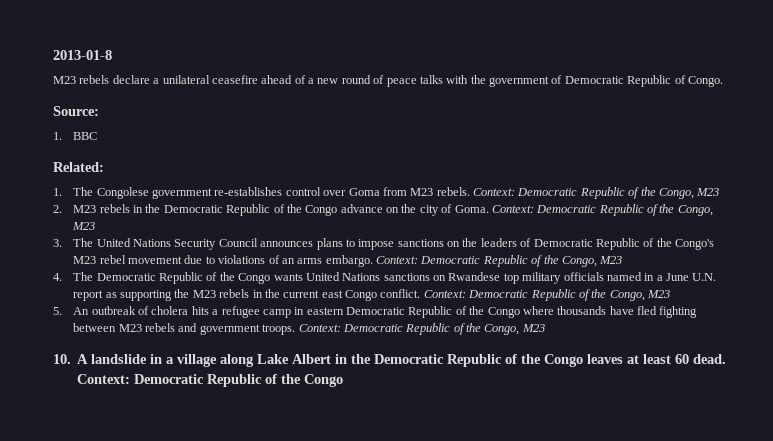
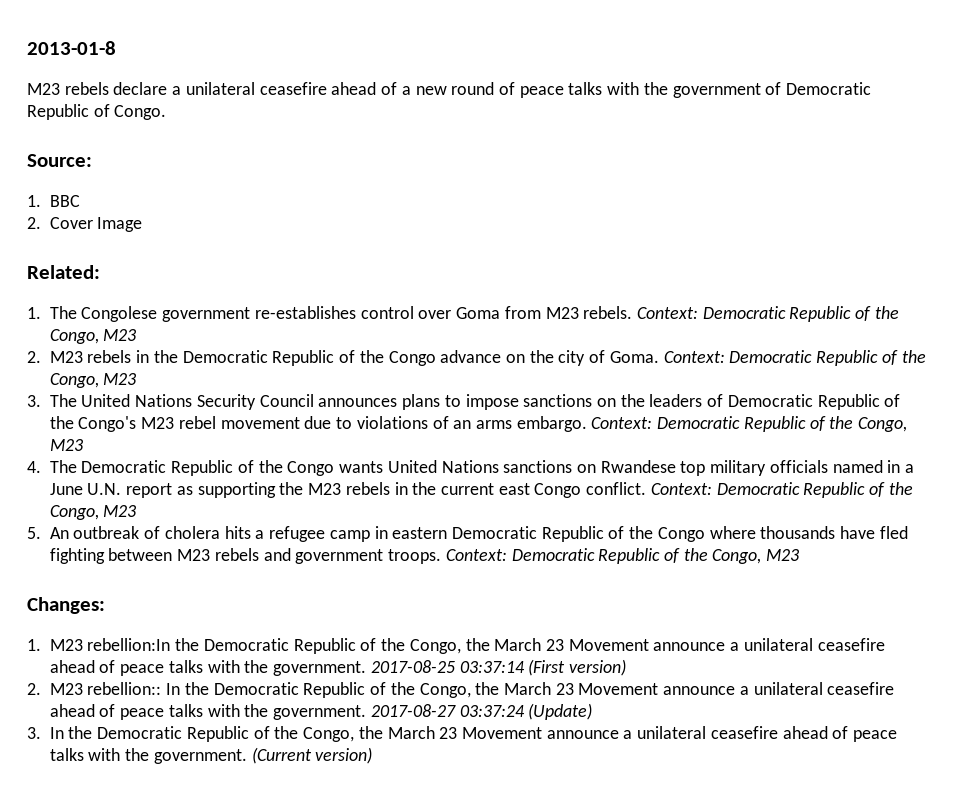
+ 2. Cover Image
- 10. A landslide in a village along Lake Albert in the Democratic Republic of the Congo leaves at least 60 dead. Context: Democratic Republic of the Congo
+ Changes:
+ 1. M23 rebellion:In the Democratic Republic of the Congo, the March 23 Movement announce a unilateral ceasefire ahead of peace talks with the government. 2017-08-25 03:37:14 (First version)
+ 2. M23 rebellion:: In the Democratic Republic of the Congo, the March 23 Movement announce a unilateral ceasefire ahead of peace talks with the government. 2017-08-27 03:37:24 (Update)
+ 3. In the Democratic Republic of the Congo, the March 23 Movement announce a unilateral ceasefire ahead of peace talks with the government. (Current version)

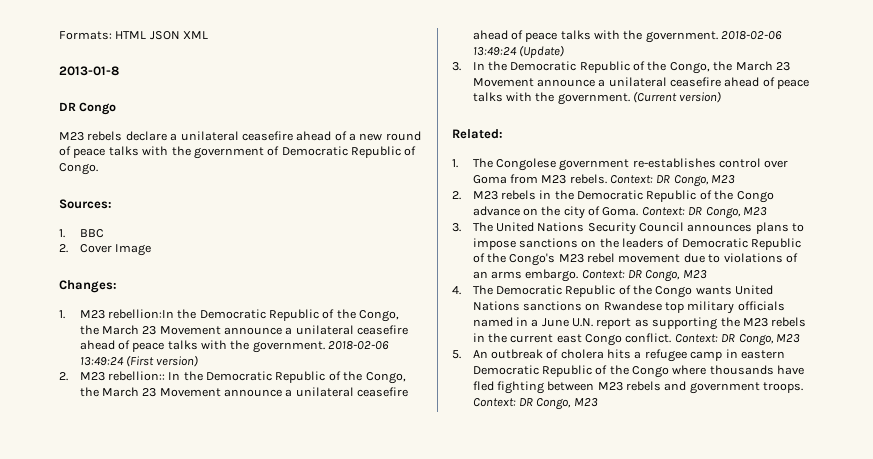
+ Formats: HTML JSON XML
+ DR Congo
- Source:
+ Sources:
+ Changes:
+ 1. M23 rebellion:In the Democratic Republic of the Congo, the March 23 Movement announce a unilateral ceasefire ahead of peace talks with the government. 2018-02-06 13:49:24 (First version)
+ 2. M23 rebellion:: In the Democratic Republic of the Congo, the March 23 Movement announce a unilateral ceasefire ahead of peace talks with the government. 2018-02-06 13:49:24 (Update)
+ 3. In the Democratic Republic of the Congo, the March 23 Movement announce a unilateral ceasefire ahead of peace talks with the government. (Current version)
- 1. The Congolese government re-establishes control over Goma from M23 rebels. Context: Democratic Republic of the Congo, M23
+ 1. The Congolese government re-establishes control over Goma from M23 rebels. Context: DR Congo, M23
- 2. M23 rebels in the Democratic Republic of the Congo advance on the city of Goma. Context: Democratic Republic of the Congo, M23
+ 2. M23 rebels in the Democratic Republic of the Congo advance on the city of Goma. Context: DR Congo, M23
- 3. The United Nations Security Council announces plans to impose sanctions on the leaders of Democratic Republic of the Congo's M23 rebel movement due to violations of an arms embargo. Context: Democratic Republic of the Congo, M23
+ 3. The United Nations Security Council announces plans to impose sanctions on the leaders of Democratic Republic of the Congo's M23 rebel movement due to violations of an arms embargo. Context: DR Congo, M23
- 4. The Democratic Republic of the Congo wants United Nations sanctions on Rwandese top military officials named in a June U.N. report as supporting the M23 rebels in the current east Congo conflict. Context: Democratic Republic of the Congo, M23
+ 4. The Democratic Republic of the Congo wants United Nations sanctions on Rwandese top military officials named in a June U.N. report as supporting the M23 rebels in the current east Congo conflict. Context: DR Congo, M23
- 5. An outbreak of cholera hits a refugee camp in eastern Democratic Republic of the Congo where thousands have fled fighting between M23 rebels and government troops. Context: Democratic Republic of the Congo, M23
- Changes:
- 1. M23 rebellion:In the Democratic Republic of the Congo, the March 23 Movement announce a unilateral ceasefire ahead of peace talks with the government. 2017-08-25 03:37:14 (First version)
- 2. M23 rebellion:: In the Democratic Republic of the Congo, the March 23 Movement announce a unilateral ceasefire ahead of peace talks with the government. 2017-08-27 03:37:24 (Update)
- 3. In the Democratic Republic of the Congo, the March 23 Movement announce a unilateral ceasefire ahead of peace talks with the government. (Current version)
+ 5. An outbreak of cholera hits a refugee camp in eastern Democratic Republic of the Congo where thousands have fled fighting between M23 rebels and government troops. Context: DR Congo, M23

